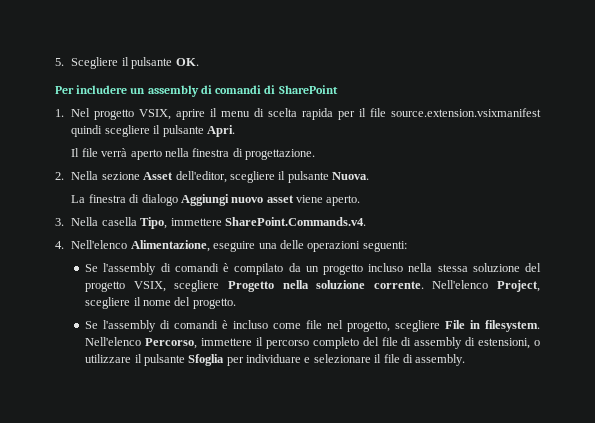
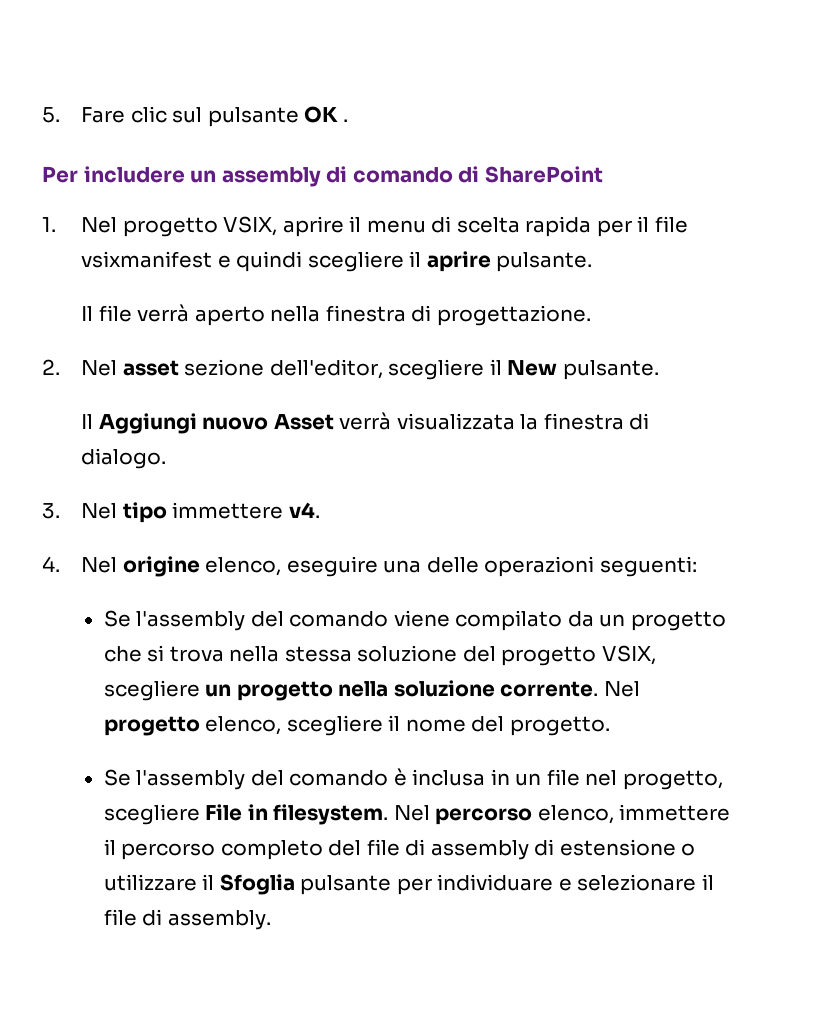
- 5. Scegliere il pulsante OK.
+ 5. Fare clic sul pulsante OK .
- Per includere un assembly di comandi di SharePoint
+ Per includere un assembly di comando di SharePoint
- 1. Nel progetto VSIX, aprire il menu di scelta rapida per il file source.extension.vsixmanifest quindi scegliere il pulsante Apri.
+ 1. Nel progetto VSIX, aprire il menu di scelta rapida per il file vsixmanifest e quindi scegliere il aprire pulsante.
- 2. Nella sezione Asset dell'editor, scegliere il pulsante Nuova.
- La finestra di dialogo Aggiungi nuovo asset viene aperto.
- 3. Nella casella Tipo, immettere SharePoint.Commands.v4.
- 4. Nell'elenco Alimentazione, eseguire una delle operazioni seguenti:
+ 2. Nel asset sezione dell'editor, scegliere il New pulsante.
+ Il Aggiungi nuovo Asset verrà visualizzata la finestra di dialogo.
+ 3. Nel tipo immettere v4.
+ 4. Nel origine elenco, eseguire una delle operazioni seguenti:
- Se l'assembly di comandi è compilato da un progetto incluso nella stessa soluzione del progetto VSIX, scegliere Progetto nella soluzione corrente.
+ Se l'assembly del comando viene compilato da un progetto che si trova nella stessa soluzione del progetto VSIX, scegliere un progetto nella soluzione corrente.
- Nell'elenco Project, scegliere il nome del progetto.
+ Nel progetto elenco, scegliere il nome del progetto.
- Se l'assembly di comandi è incluso come file nel progetto, scegliere File in filesystem.
+ Se l'assembly del comando è inclusa in un file nel progetto, scegliere File in filesystem.
- Nell'elenco Percorso, immettere il percorso completo del file di assembly di estensioni, o utilizzare il pulsante Sfoglia per individuare e selezionare il file di assembly.
+ Nel percorso elenco, immettere il percorso completo del file di assembly di estensione o utilizzare il Sfoglia pulsante per individuare e selezionare il file di assembly.

